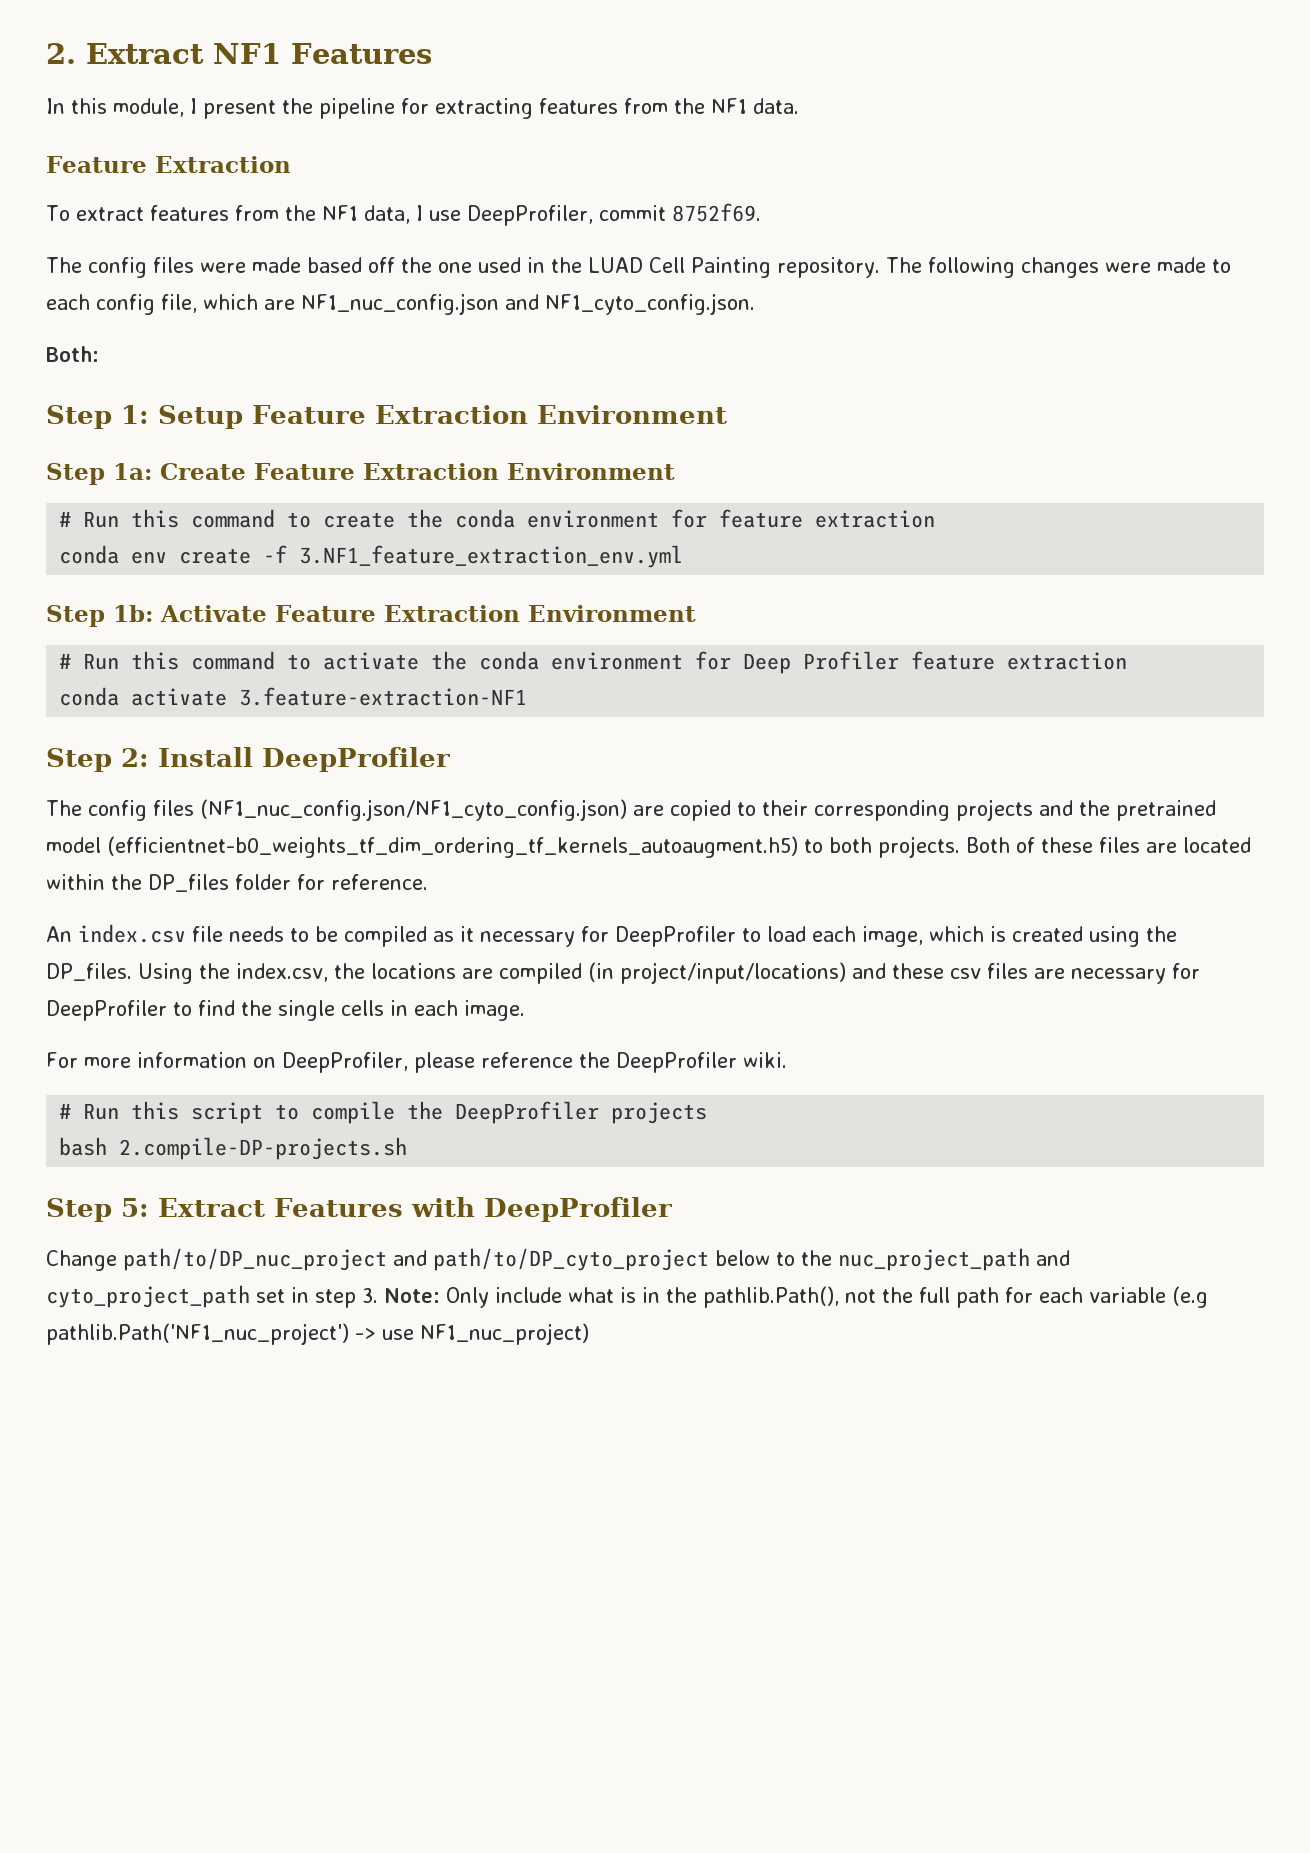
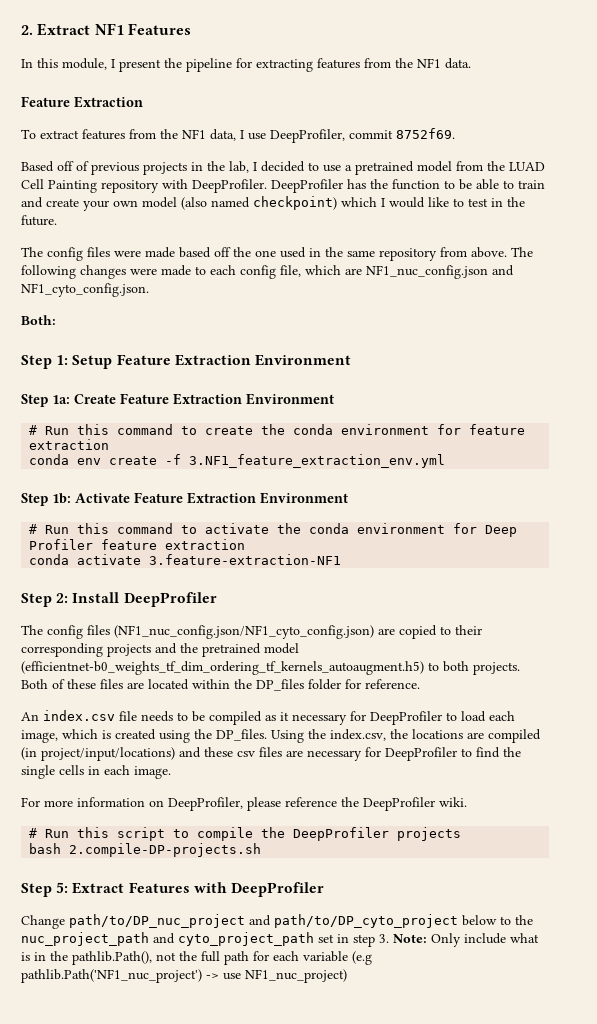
+ Based off of previous projects in the lab, I decided to use a pretrained model from the LUAD Cell Painting repository with DeepProfiler. DeepProfiler has the function to be able to train and create your own model (also named checkpoint) which I would like to test in the future.
- The config files were made based off the one used in the LUAD Cell Painting repository.
+ The config files were made based off the one used in the same repository from above.

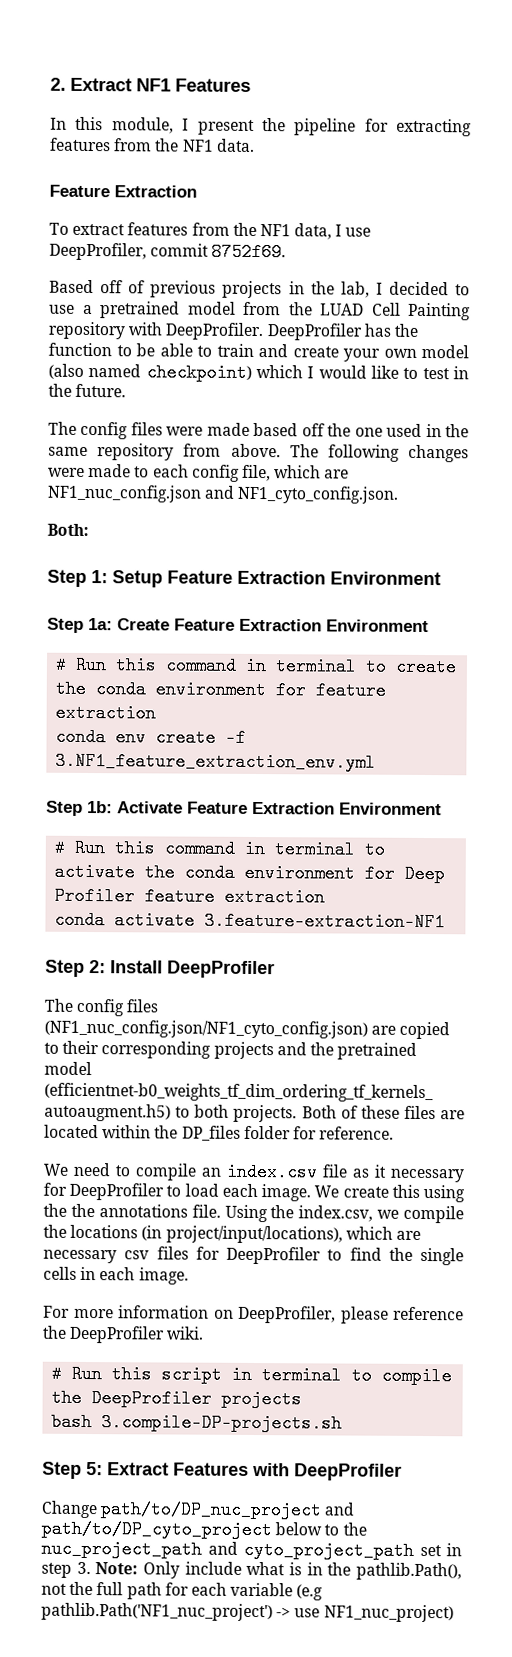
- # Run this command to create the conda environment for feature extraction
+ # Run this command in terminal to create the conda environment for feature extraction
- # Run this command to activate the conda environment for Deep Profiler feature extraction
+ # Run this command in terminal to activate the conda environment for Deep Profiler feature extraction
- An index.csv file needs to be compiled as it necessary for DeepProfiler to load each image, which is created using the DP_files. Using the index.csv, the locations are compiled (in project/input/locations) and these csv files are necessary for DeepProfiler to find the single cells in each image.
+ We need to compile an index.csv file as it necessary for DeepProfiler to load each image. We create this using the the annotations file. Using the index.csv, we compile the locations (in project/input/locations), which are necessary csv files for DeepProfiler to find the single cells in each image.
- # Run this script to compile the DeepProfiler projects
+ # Run this script in terminal to compile the DeepProfiler projects
- bash 2.compile-DP-projects.sh
+ bash 3.compile-DP-projects.sh

